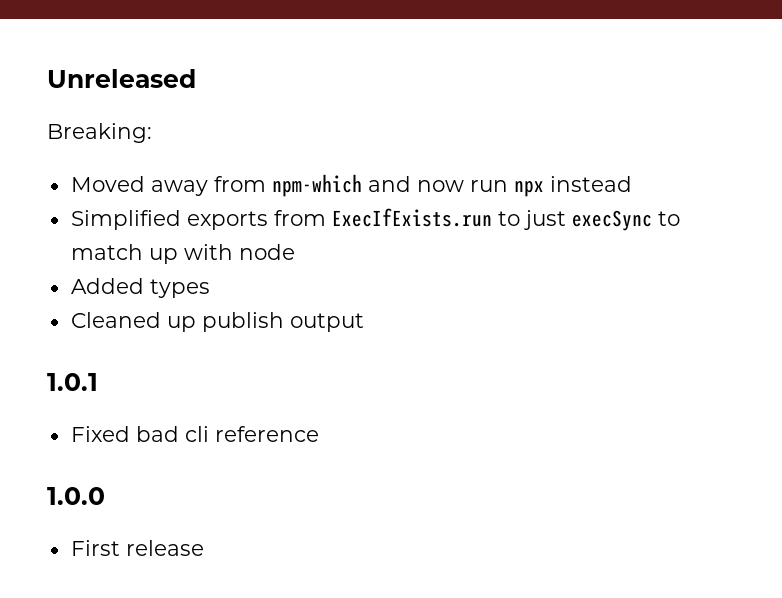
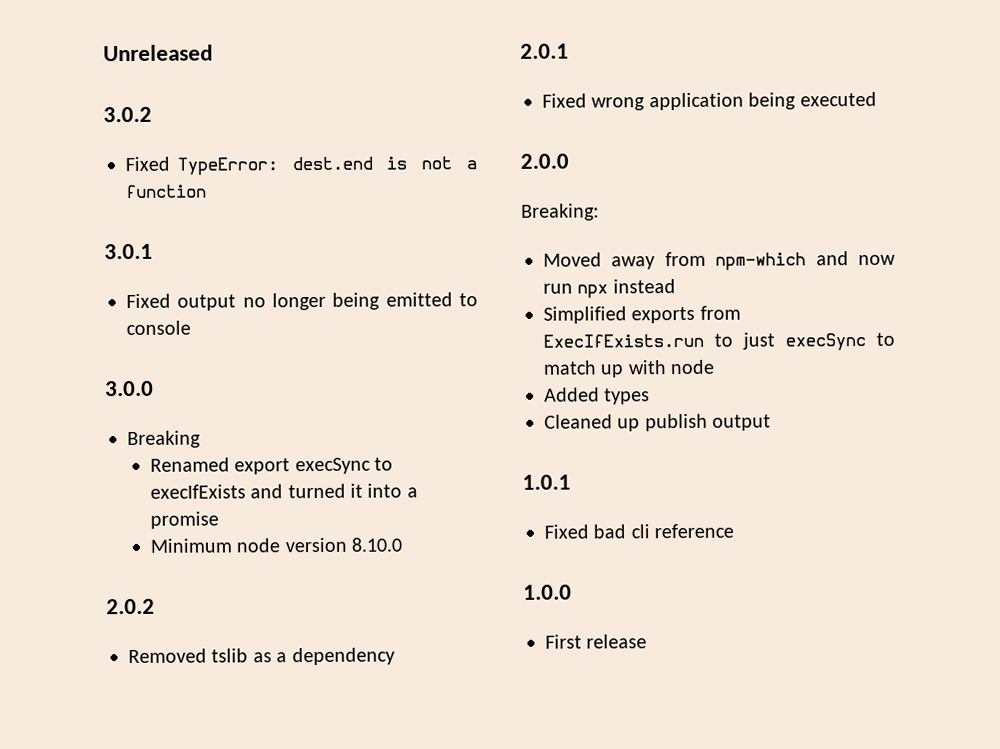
+ 3.0.2
+ Fixed TypeError: dest.end is not a function
+ 3.0.1
+ Fixed output no longer being emitted to console
+ 3.0.0
+ Breaking
+ Renamed export execSync to execIfExists and turned it into a promise
+ Minimum node version 8.10.0
+ 2.0.2
+ Removed tslib as a dependency
+ 2.0.1
+ Fixed wrong application being executed
+ 2.0.0

